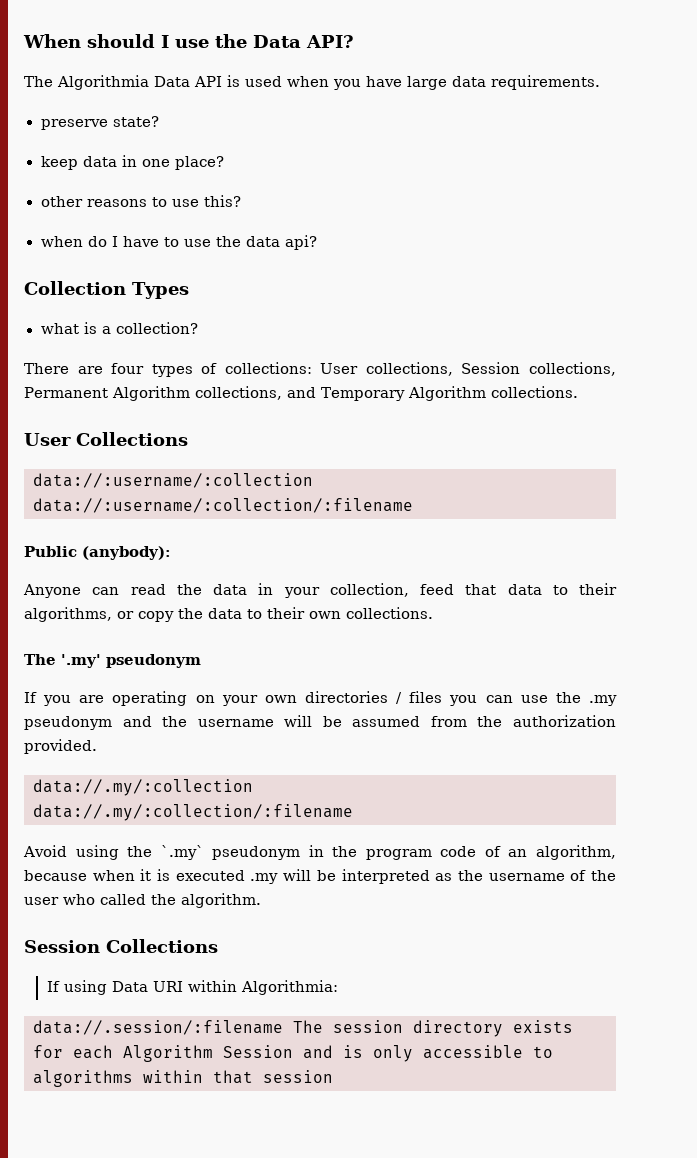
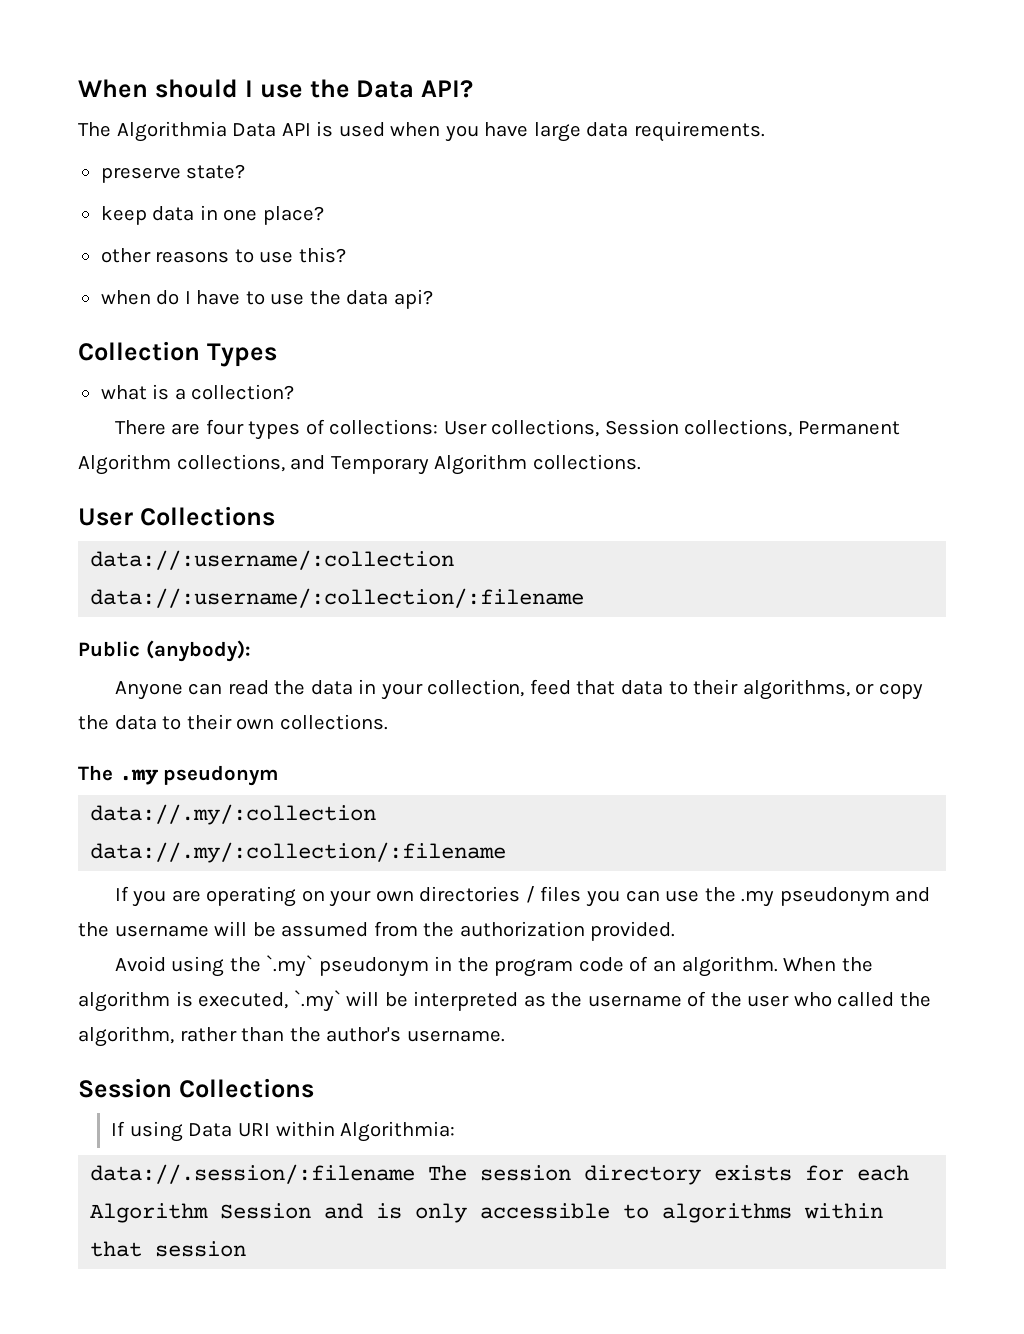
- The '.my' pseudonym
+ The .my pseudonym
+ data://.my/:collection
+ data://.my/:collection/:filename
- data://.my/:collection
- data://.my/:collection/:filename
- Avoid using the `.my` pseudonym in the program code of an algorithm, because when it is executed .my will be interpreted as the username of the user who called the algorithm.
+ Avoid using the `.my` pseudonym in the program code of an algorithm. When the algorithm is executed, `.my` will be interpreted as the username of the user who called the algorithm, rather than the author's username.

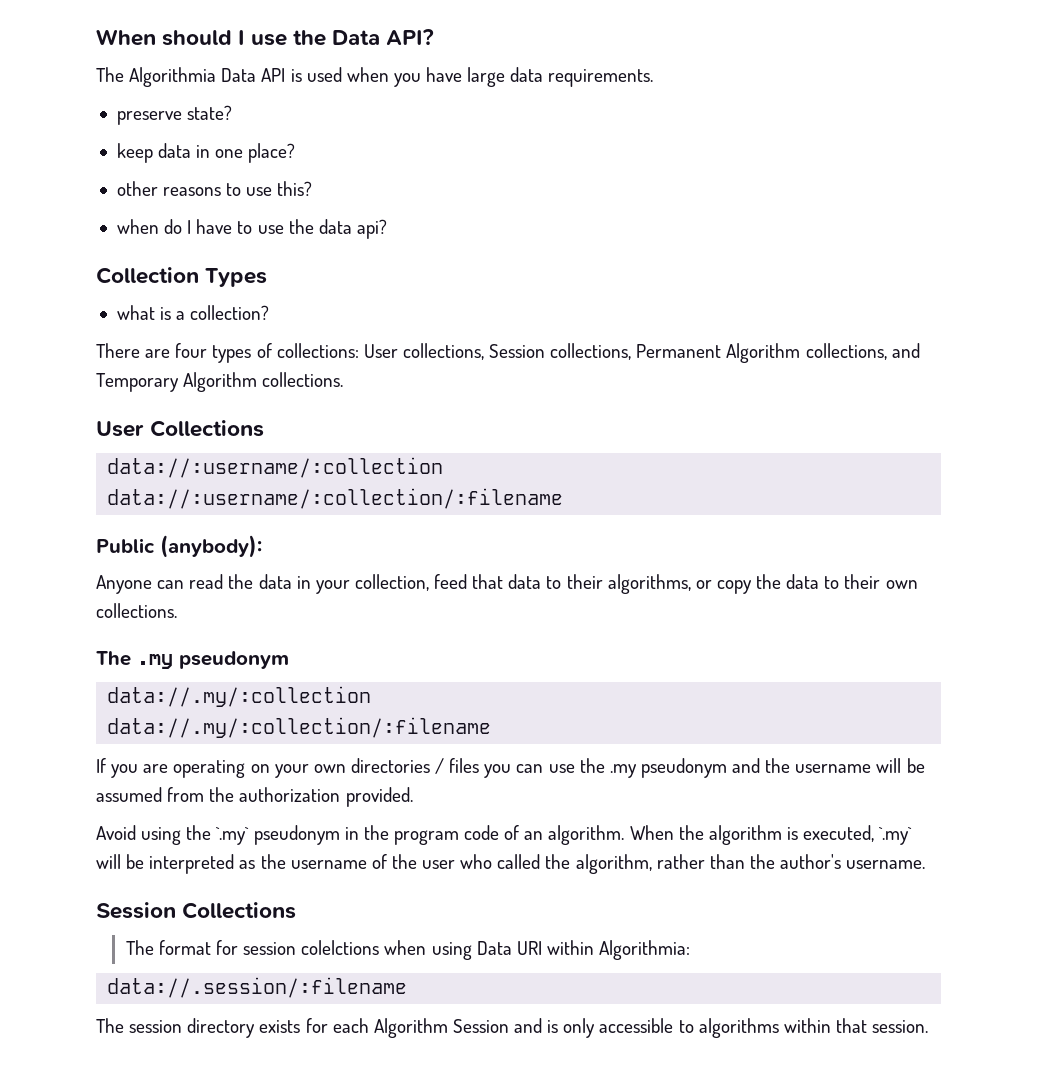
- If using Data URI within Algorithmia:
+ The format for session colelctions when using Data URI within Algorithmia:
- data://.session/:filename The session directory exists for each Algorithm Session and is only accessible to algorithms within that session
+ data://.session/:filename
+ The session directory exists for each Algorithm Session and is only accessible to algorithms within that session.

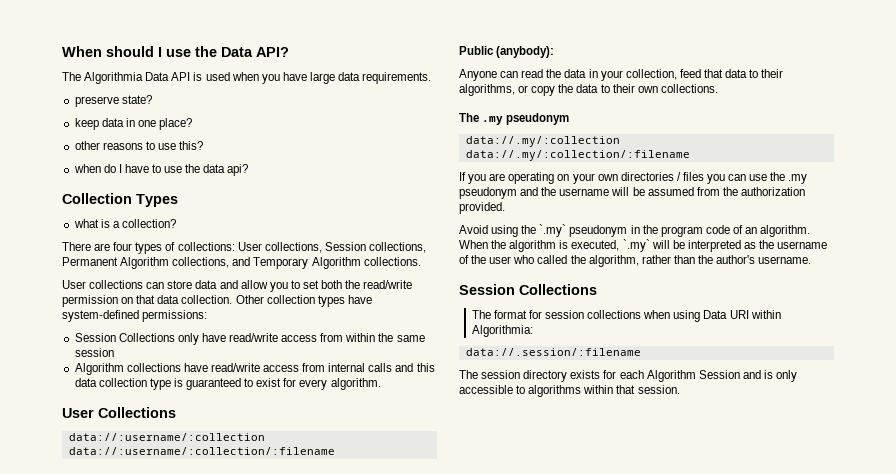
+ User collections can store data and allow you to set both the read/write permission on that data collection. Other collection types have system-defined permissions:
+ Session Collections only have read/write access from within the same session
+ Algorithm collections have read/write access from internal calls and this data collection type is guaranteed to exist for every algorithm.
- The format for session colelctions when using Data URI within Algorithmia:
+ The format for session collections when using Data URI within Algorithmia:

